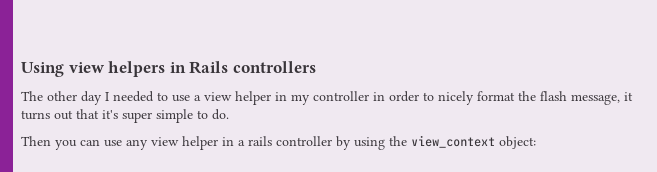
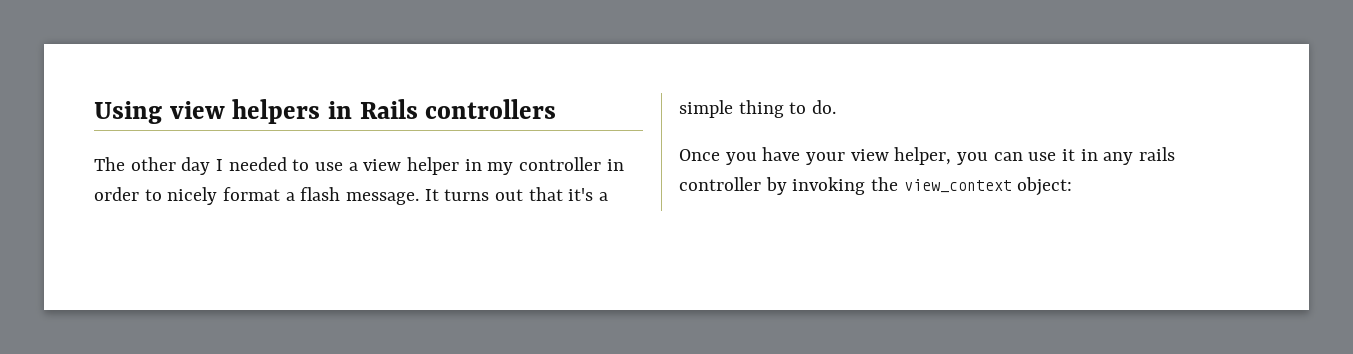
- The other day I needed to use a view helper in my controller in order to nicely format the flash message, it turns out that it's super simple to do.
+ The other day I needed to use a view helper in my controller in order to nicely format a flash message. It turns out that it's a simple thing to do.
- Then you can use any view helper in a rails controller by using the view_context object:
+ Once you have your view helper, you can use it in any rails controller by invoking the view_context object:

